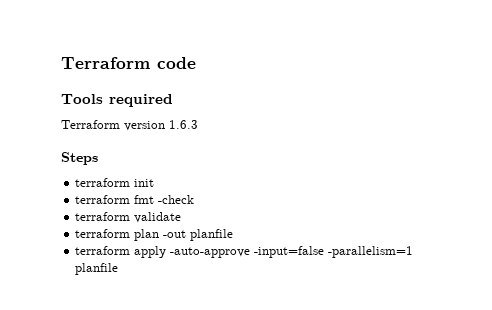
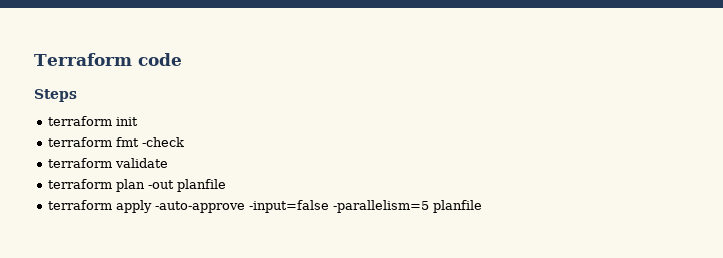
- Tools required
- Terraform version 1.6.3
- terraform apply -auto-approve -input=false -parallelism=1 planfile
+ terraform apply -auto-approve -input=false -parallelism=5 planfile

